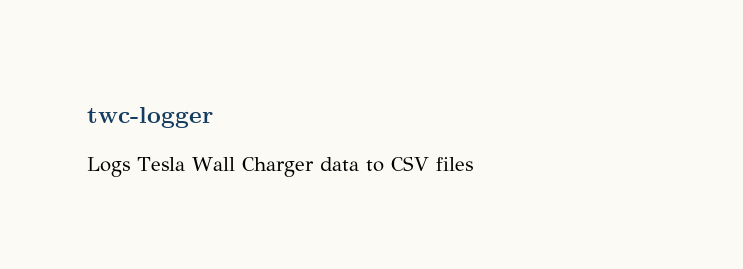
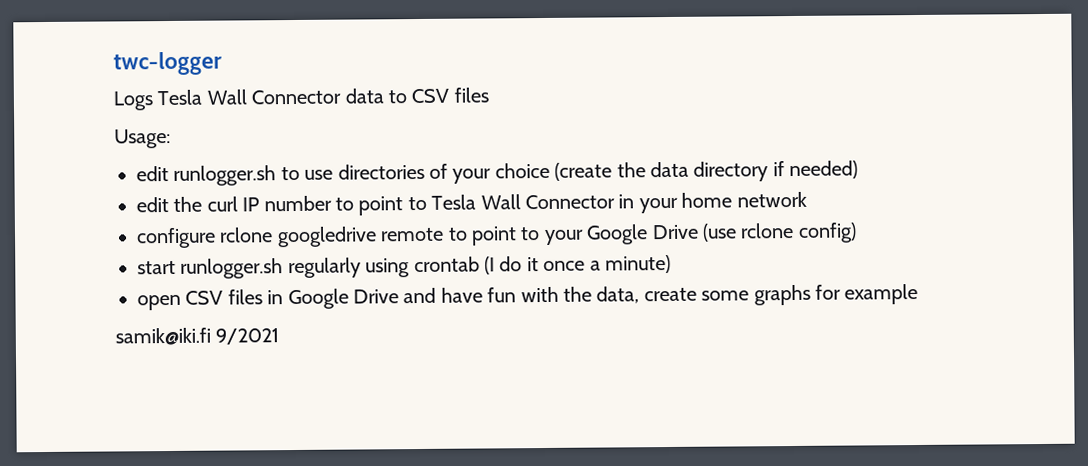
- Logs Tesla Wall Charger data to CSV files
+ Logs Tesla Wall Connector data to CSV files
+ Usage:
+ edit runlogger.sh to use directories of your choice (create the data directory if needed)
+ edit the curl IP number to point to Tesla Wall Connector in your home network
+ configure rclone googledrive remote to point to your Google Drive (use rclone config)
+ start runlogger.sh regularly using crontab (I do it once a minute)
+ open CSV files in Google Drive and have fun with the data, create some graphs for example
+ samik@iki.fi 9/2021

